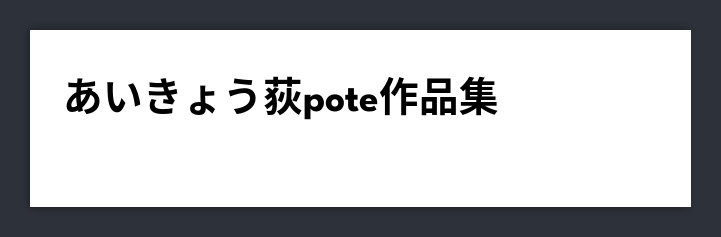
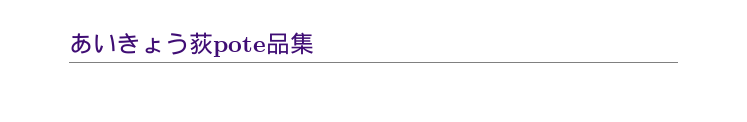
- あいきょう荻pote作品集
+ あいきょう荻pote品集

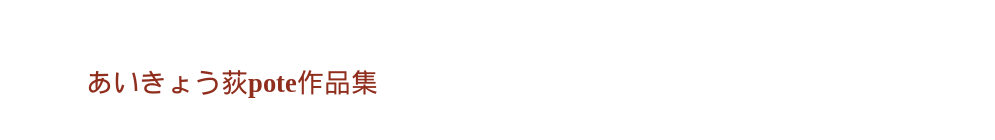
- あいきょう荻pote品集
+ あいきょう荻pote作品集

